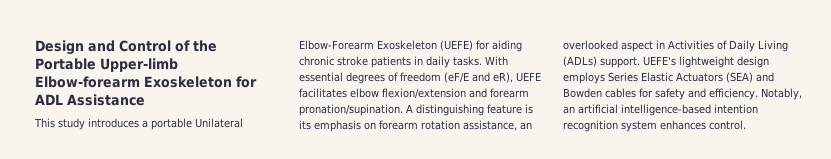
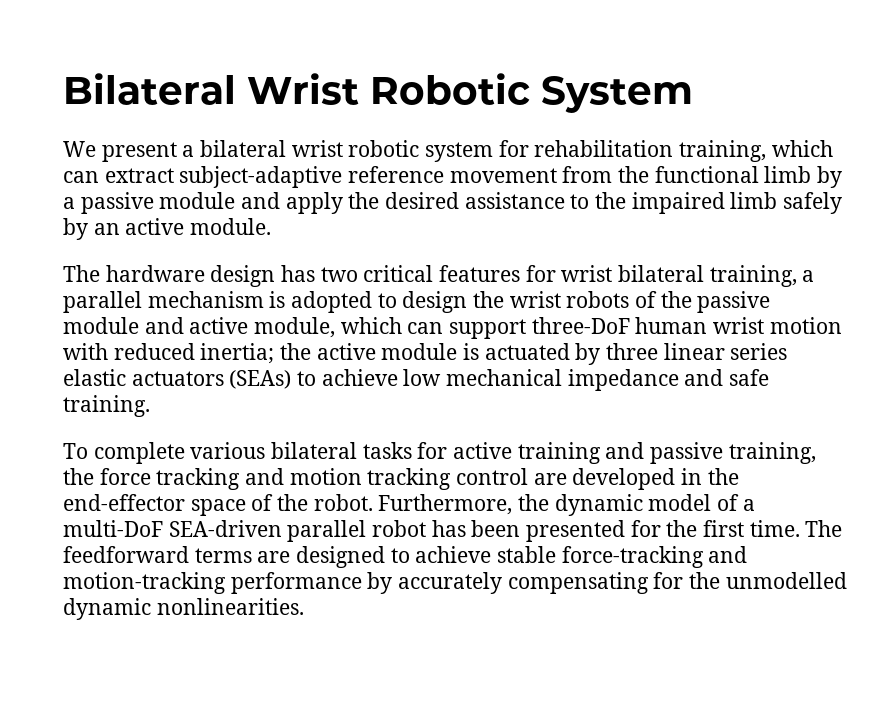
- Design and Control of the Portable Upper-limb Elbow-forearm Exoskeleton for ADL Assistance
- This study introduces a portable Unilateral Elbow-Forearm Exoskeleton (UEFE) for aiding chronic stroke patients in daily tasks. With essential degrees of freedom (eF/E and eR), UEFE facilitates elbow flexion/extension and forearm pronation/supination. A distinguishing feature is its emphasis on forearm rotation assistance, an overlooked aspect in Activities of Daily Living (ADLs) support. UEFE's lightweight design employs Series Elastic Actuators (SEA) and Bowden cables for safety and efficiency. Notably, an artificial intelligence-based intention recognition system enhances control.
+ Bilateral Wrist Robotic System
+ We present a bilateral wrist robotic system for rehabilitation training, which can extract subject-adaptive reference movement from the functional limb by a passive module and apply the desired assistance to the impaired limb safely by an active module.
+ The hardware design has two critical features for wrist bilateral training, a parallel mechanism is adopted to design the wrist robots of the passive module and active module, which can support three-DoF human wrist motion with reduced inertia; the active module is actuated by three linear series elastic actuators (SEAs) to achieve low mechanical impedance and safe training.
+ To complete various bilateral tasks for active training and passive training, the force tracking and motion tracking control are developed in the end-effector space of the robot. Furthermore, the dynamic model of a multi-DoF SEA-driven parallel robot has been presented for the first time. The feedforward terms are designed to achieve stable force-tracking and motion-tracking performance by accurately compensating for the unmodelled dynamic nonlinearities.

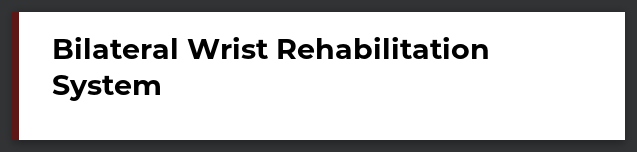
- Bilateral Wrist Robotic System
+ Bilateral Wrist Rehabilitation System
- We present a bilateral wrist robotic system for rehabilitation training, which can extract subject-adaptive reference movement from the functional limb by a passive module and apply the desired assistance to the impaired limb safely by an active module.
- The hardware design has two critical features for wrist bilateral training, a parallel mechanism is adopted to design the wrist robots of the passive module and active module, which can support three-DoF human wrist motion with reduced inertia; the active module is actuated by three linear series elastic actuators (SEAs) to achieve low mechanical impedance and safe training.
- To complete various bilateral tasks for active training and passive training, the force tracking and motion tracking control are developed in the end-effector space of the robot. Furthermore, the dynamic model of a multi-DoF SEA-driven parallel robot has been presented for the first time. The feedforward terms are designed to achieve stable force-tracking and motion-tracking performance by accurately compensating for the unmodelled dynamic nonlinearities.

